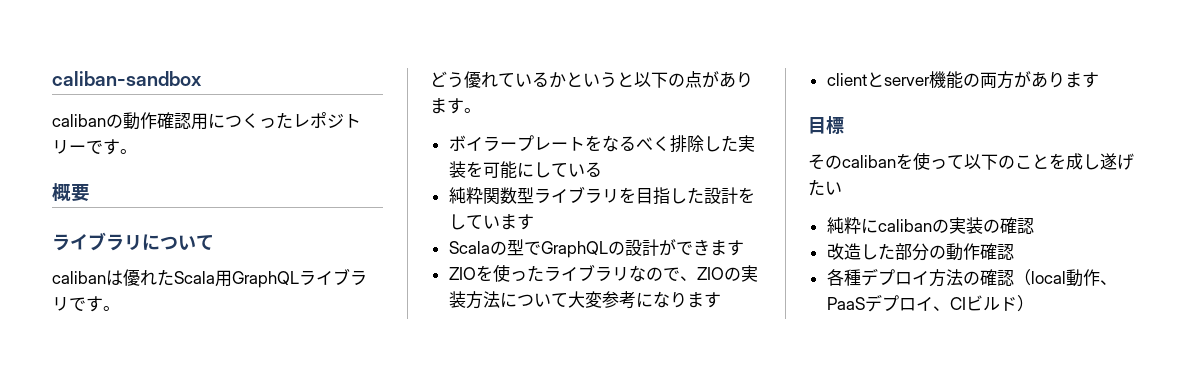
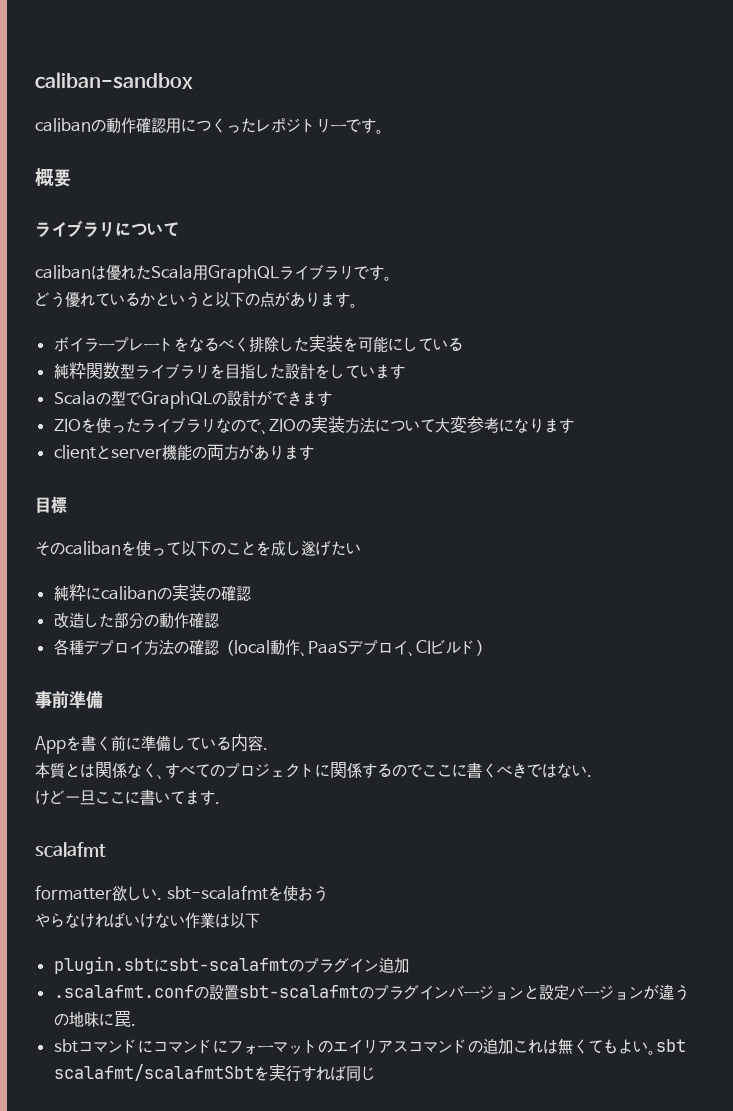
+ 事前準備
+ Appを書く前に準備している内容.
+ 本質とは関係なく、すべてのプロジェクトに関係するのでここに書くべきではない.
+ けど一旦ここに書いてます.
+ scalafmt
+ formatter欲しい. sbt-scalafmtを使おう
+ やらなければいけない作業は以下
+ plugin.sbtにsbt-scalafmtのプラグイン追加
+ .scalafmt.confの設置sbt-scalafmtのプラグインバージョンと設定バージョンが違うの地味に罠.
+ sbtコマンドにコマンドにフォーマットのエイリアスコマンドの追加これは無くてもよい。sbt scalafmt/scalafmtSbtを実行すれば同じ

